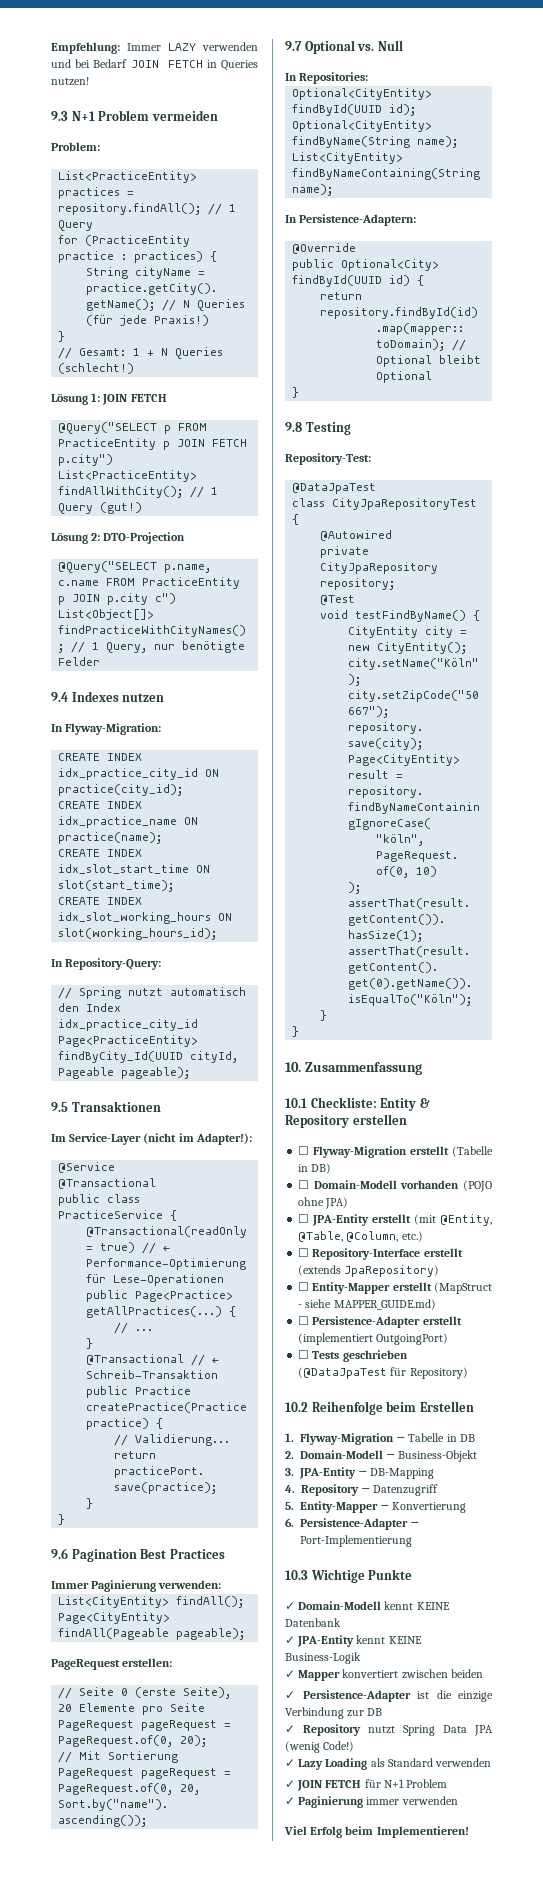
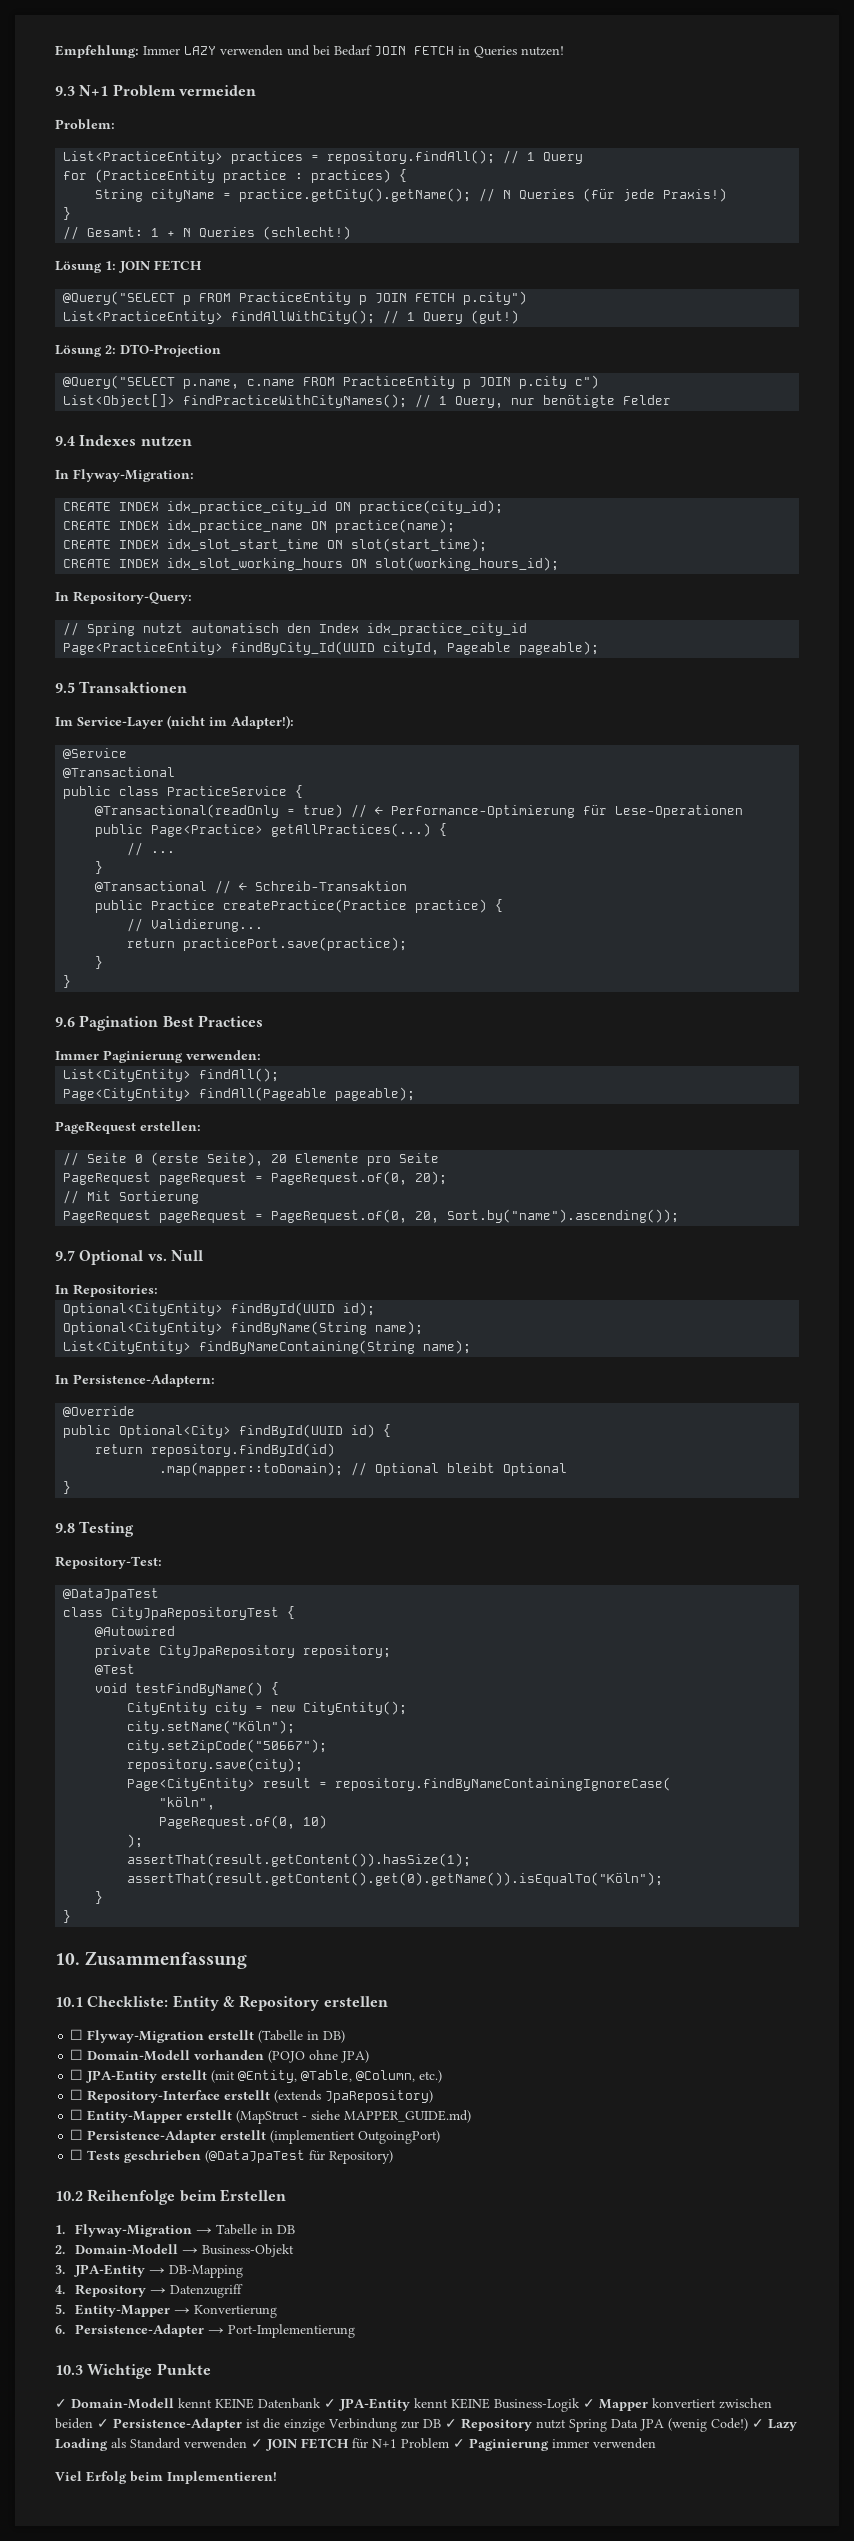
- ✓ Domain-Modell kennt KEINE Datenbank
- ✓ JPA-Entity kennt KEINE Business-Logik
- ✓ Mapper konvertiert zwischen beiden
- ✓ Persistence-Adapter ist die einzige Verbindung zur DB
- ✓ Repository nutzt Spring Data JPA (wenig Code!)
- ✓ Lazy Loading als Standard verwenden
- ✓ JOIN FETCH für N+1 Problem
- ✓ Paginierung immer verwenden
+ ✓ Domain-Modell kennt KEINE Datenbank ✓ JPA-Entity kennt KEINE Business-Logik ✓ Mapper konvertiert zwischen beiden ✓ Persistence-Adapter ist die einzige Verbindung zur DB ✓ Repository nutzt Spring Data JPA (wenig Code!) ✓ Lazy Loading als Standard verwenden ✓ JOIN FETCH für N+1 Problem ✓ Paginierung immer verwenden

